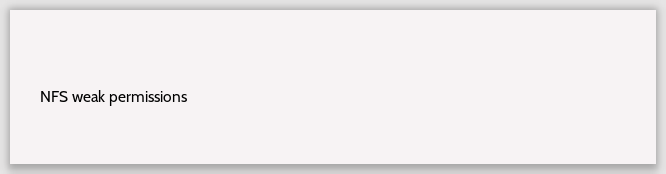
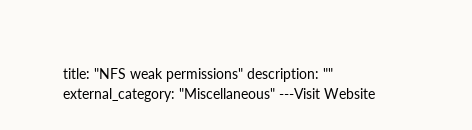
- NFS weak permissions
+ title: "NFS weak permissions" description: "" external_category: "Miscellaneous" ---Visit Website

